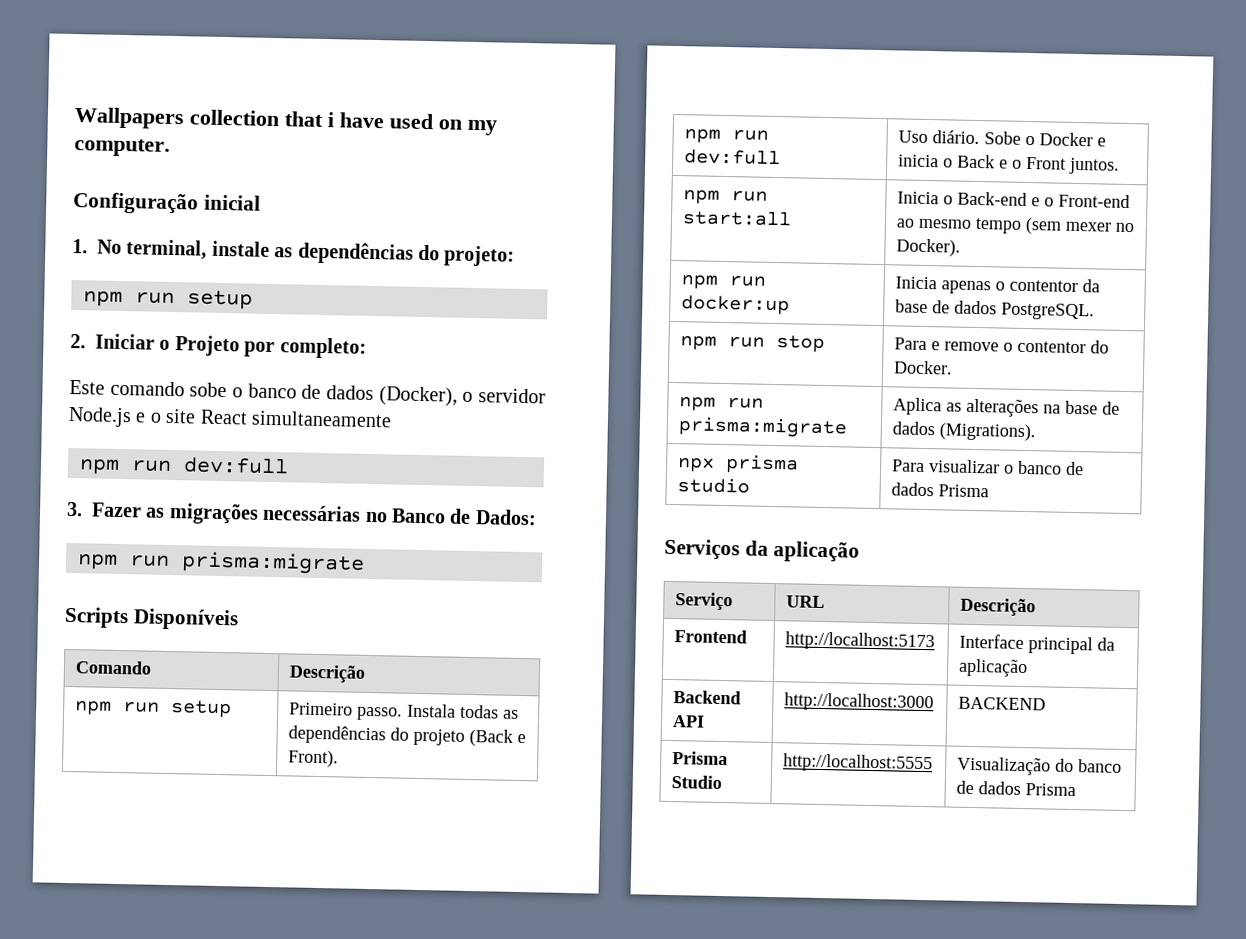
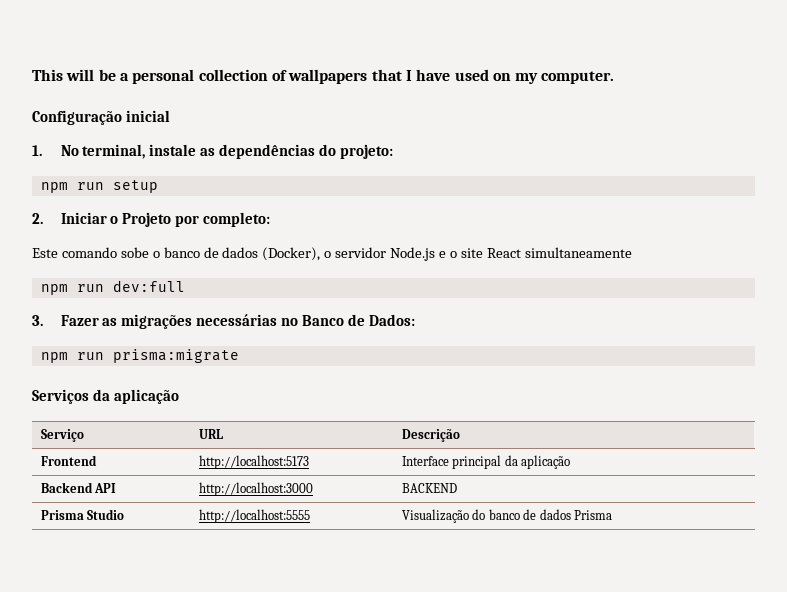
- Wallpapers collection that i have used on my computer.
+ This will be a personal collection of wallpapers that I have used on my computer.
- Scripts Disponíveis
- Comando | Descrição
- npm run setup | Primeiro passo. Instala todas as dependências do projeto (Back e Front).
- npm run dev:full | Uso diário. Sobe o Docker e inicia o Back e o Front juntos.
- npm run start:all | Inicia o Back-end e o Front-end ao mesmo tempo (sem mexer no Docker).
- npm run docker:up | Inicia apenas o contentor da base de dados PostgreSQL.
- npm run stop | Para e remove o contentor do Docker.
- npm run prisma:migrate | Aplica as alterações na base de dados (Migrations).
- npx prisma studio | Para visualizar o banco de dados Prisma

